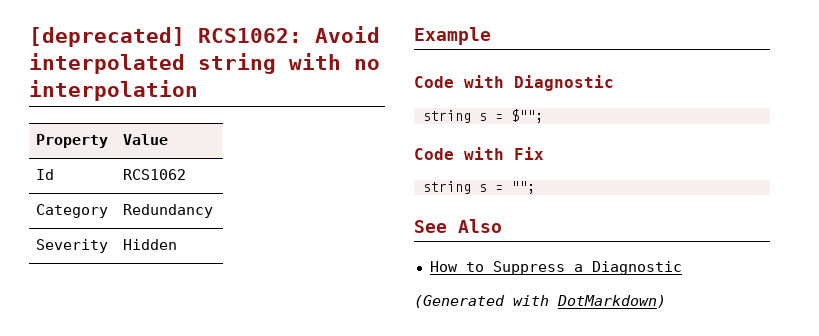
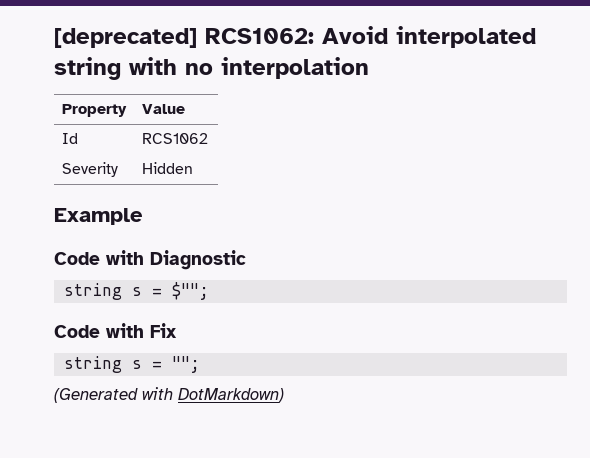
- Category | Redundancy
- See Also
- How to Suppress a Diagnostic

